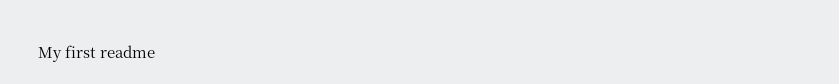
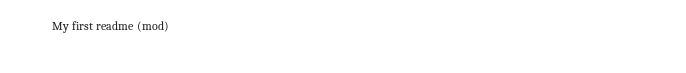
- My first readme
+ My first readme (mod)

